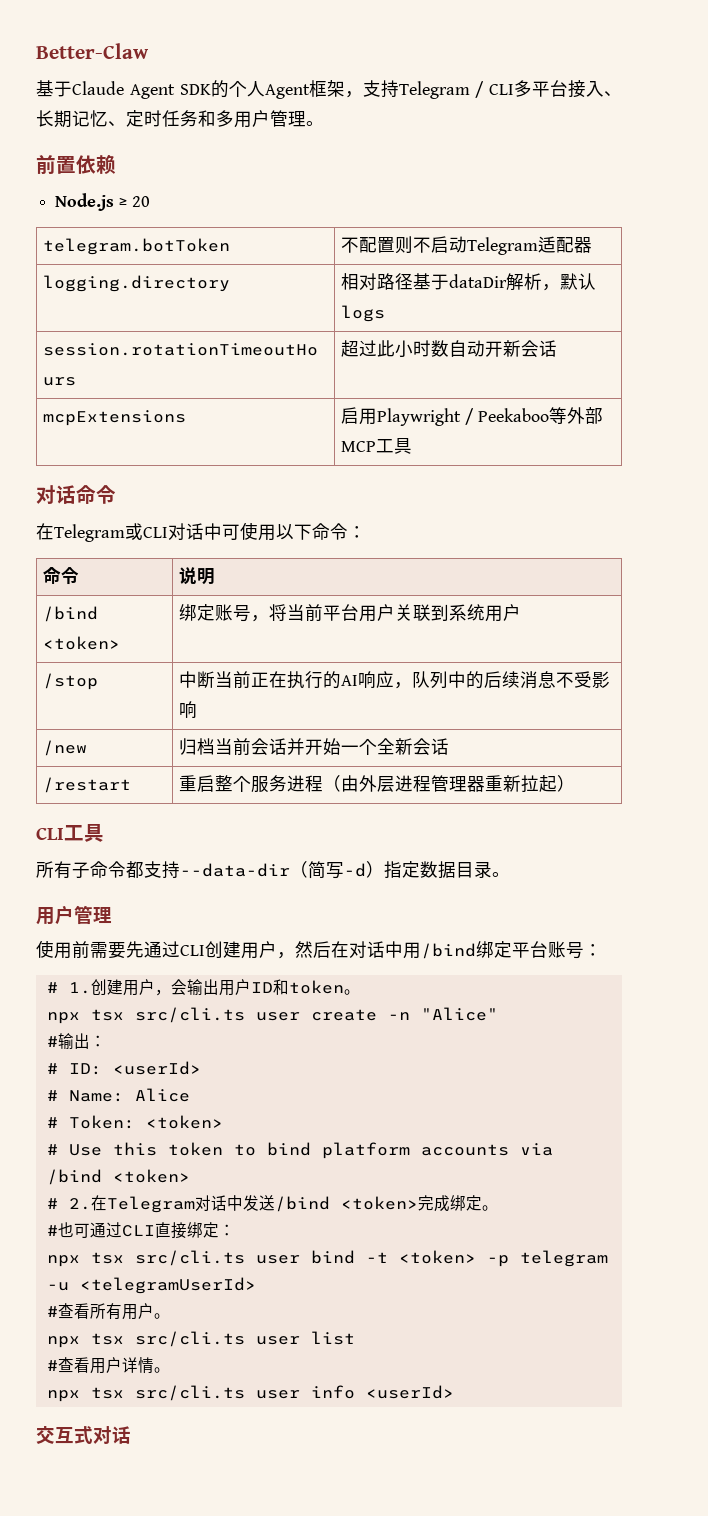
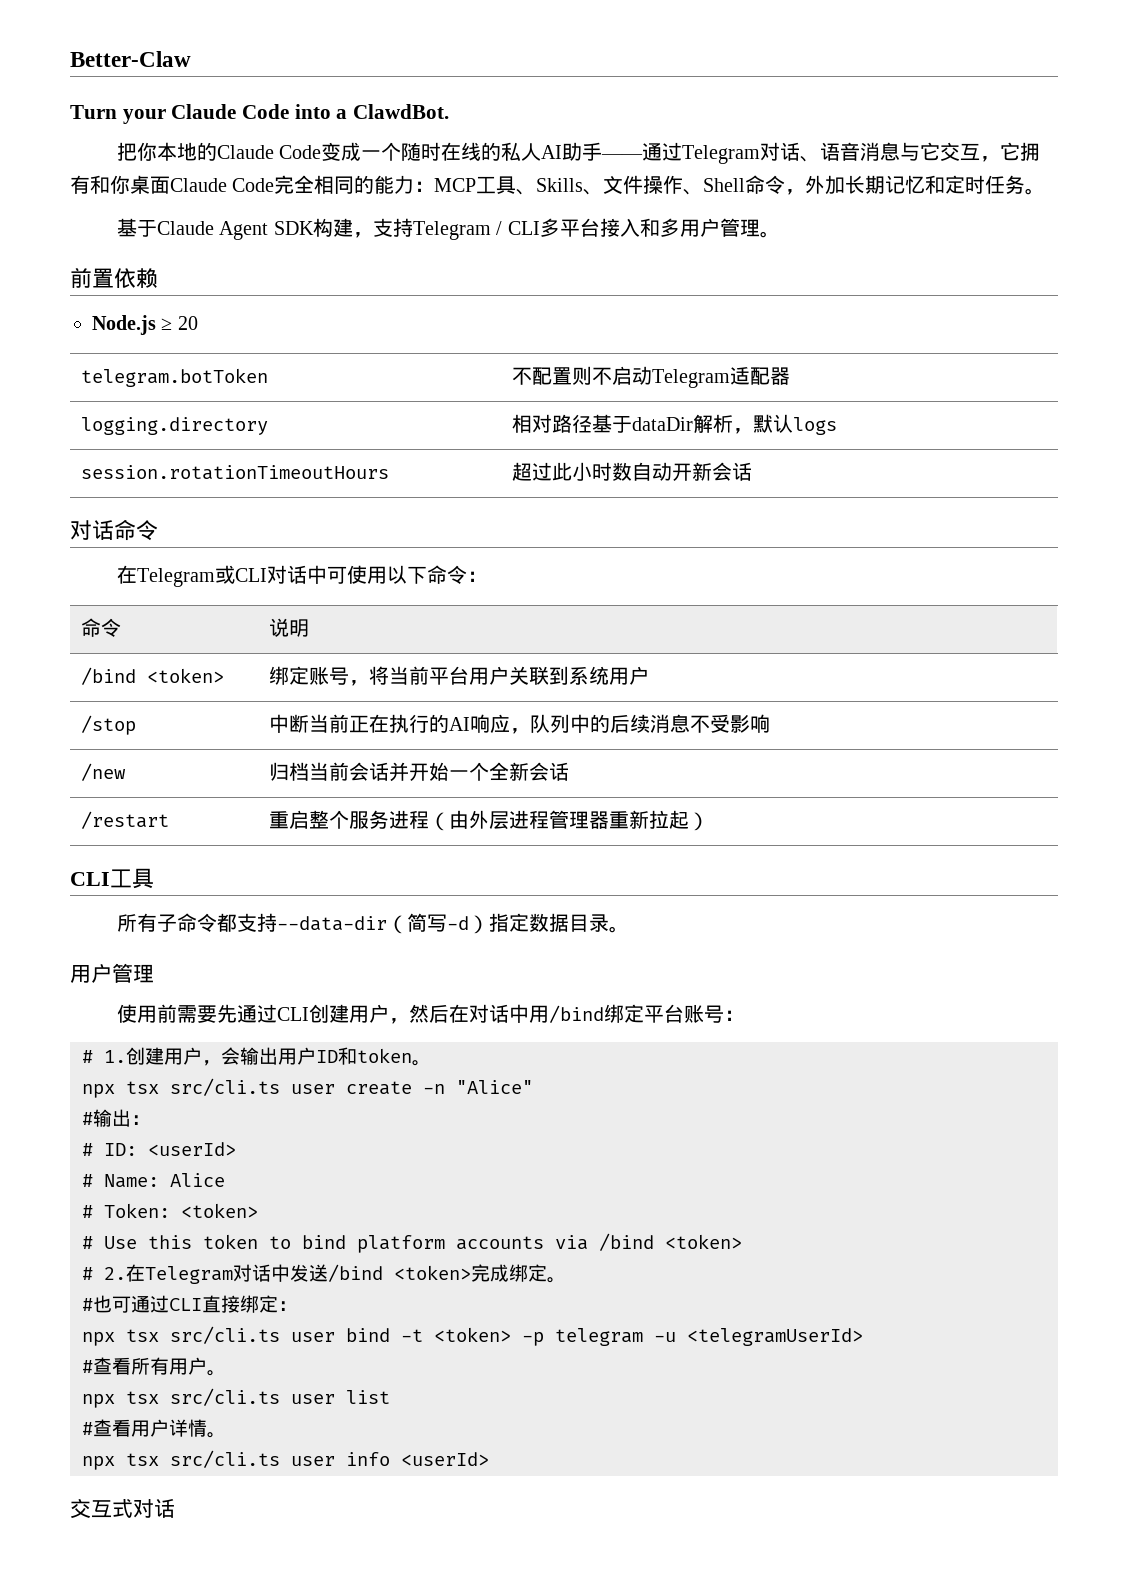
+ Turn your Claude Code into a ClawdBot.
+ 把你本地的Claude Code变成一个随时在线的私人AI助手——通过Telegram对话、语音消息与它交互，它拥有和你桌面Claude Code完全相同的能力：MCP工具、Skills、文件操作、Shell命令，外加长期记忆和定时任务。
- 基于Claude Agent SDK的个人Agent框架，支持Telegram / CLI多平台接入、长期记忆、定时任务和多用户管理。
+ 基于Claude Agent SDK构建，支持Telegram / CLI多平台接入和多用户管理。
- mcpExtensions | 启用Playwright / Peekaboo等外部MCP工具

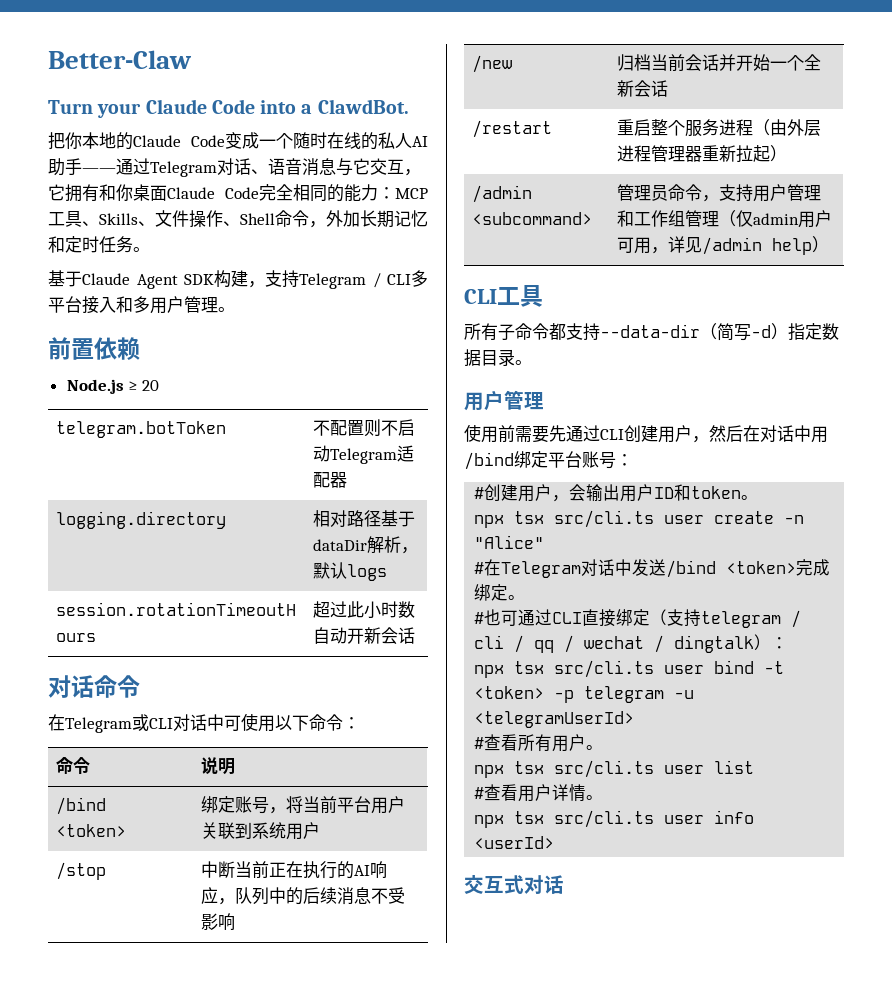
+ /admin <subcommand> | 管理员命令，支持用户管理和工作组管理（仅admin用户可用，详见/admin help）
- # 1.创建用户，会输出用户ID和token。
+ #创建用户，会输出用户ID和token。
- #输出：
- # ID: <userId>
- # Name: Alice
- # Token: <token>
- # Use this token to bind platform accounts via /bind <token>
- # 2.在Telegram对话中发送/bind <token>完成绑定。
+ #在Telegram对话中发送/bind <token>完成绑定。
- #也可通过CLI直接绑定：
+ #也可通过CLI直接绑定（支持telegram / cli / qq / wechat / dingtalk）：

